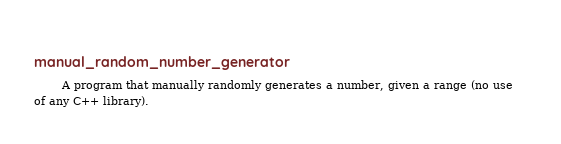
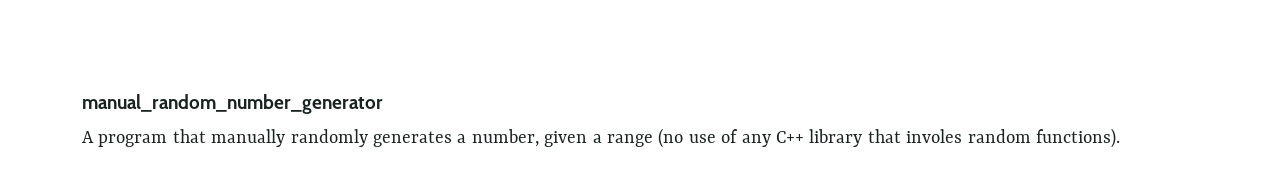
- A program that manually randomly generates a number, given a range (no use of any C++ library).
+ A program that manually randomly generates a number, given a range (no use of any C++ library that involes random functions).

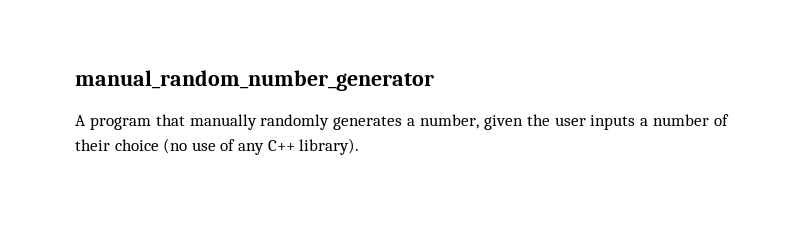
- A program that manually randomly generates a number, given a range (no use of any C++ library that involes random functions).
+ A program that manually randomly generates a number, given the user inputs a number of their choice (no use of any C++ library).

